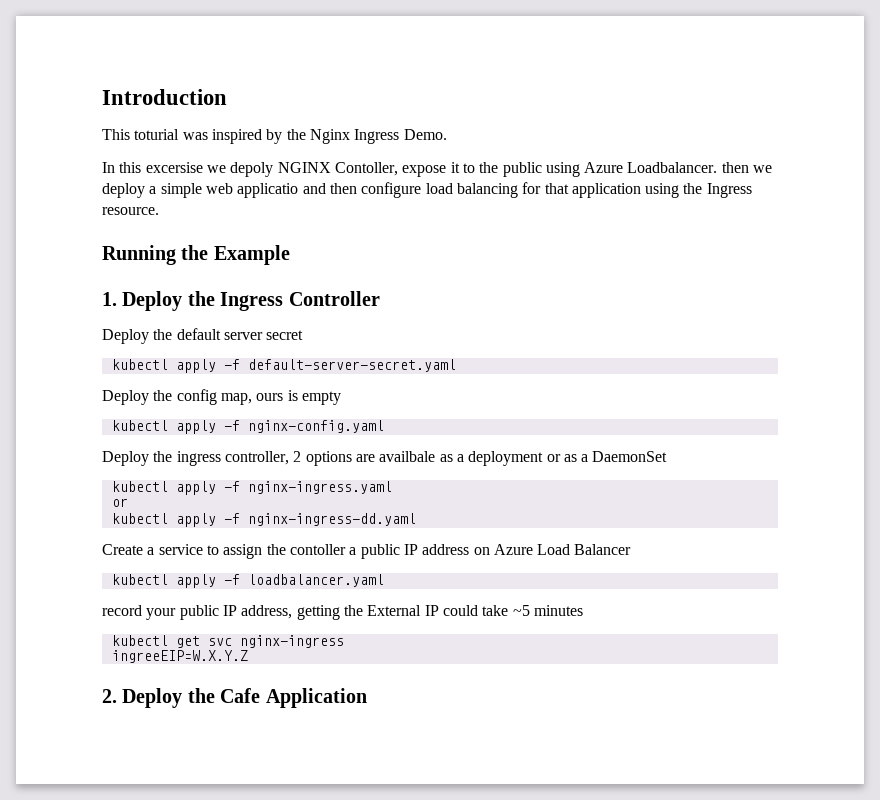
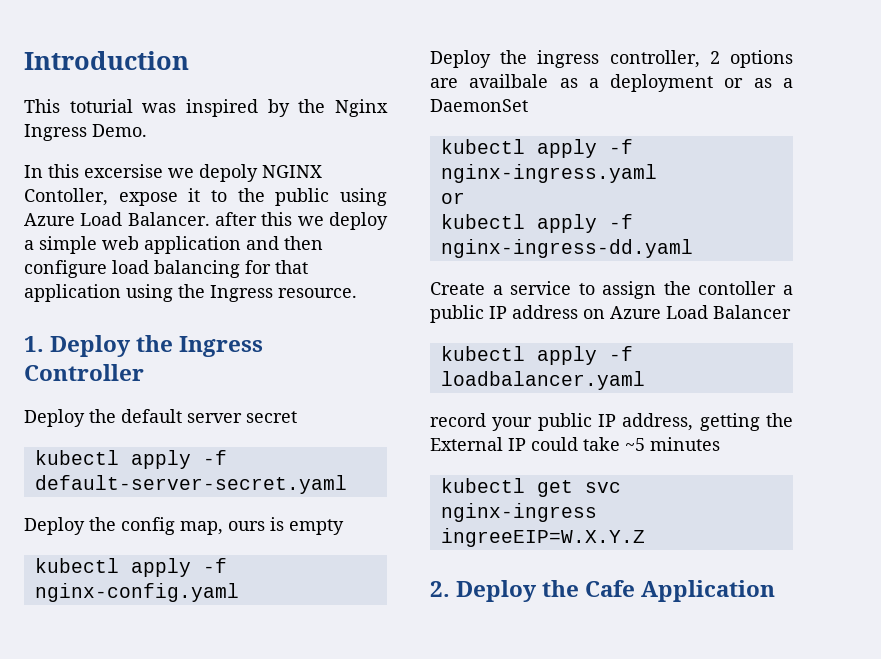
- In this excersise we depoly NGINX Contoller, expose it to the public using Azure Loadbalancer. then we deploy a simple web applicatio and then configure load balancing for that application using the Ingress resource.
+ In this excersise we depoly NGINX Contoller, expose it to the public using Azure Load Balancer. after this we deploy a simple web application and then configure load balancing for that application using the Ingress resource.
- Running the Example

